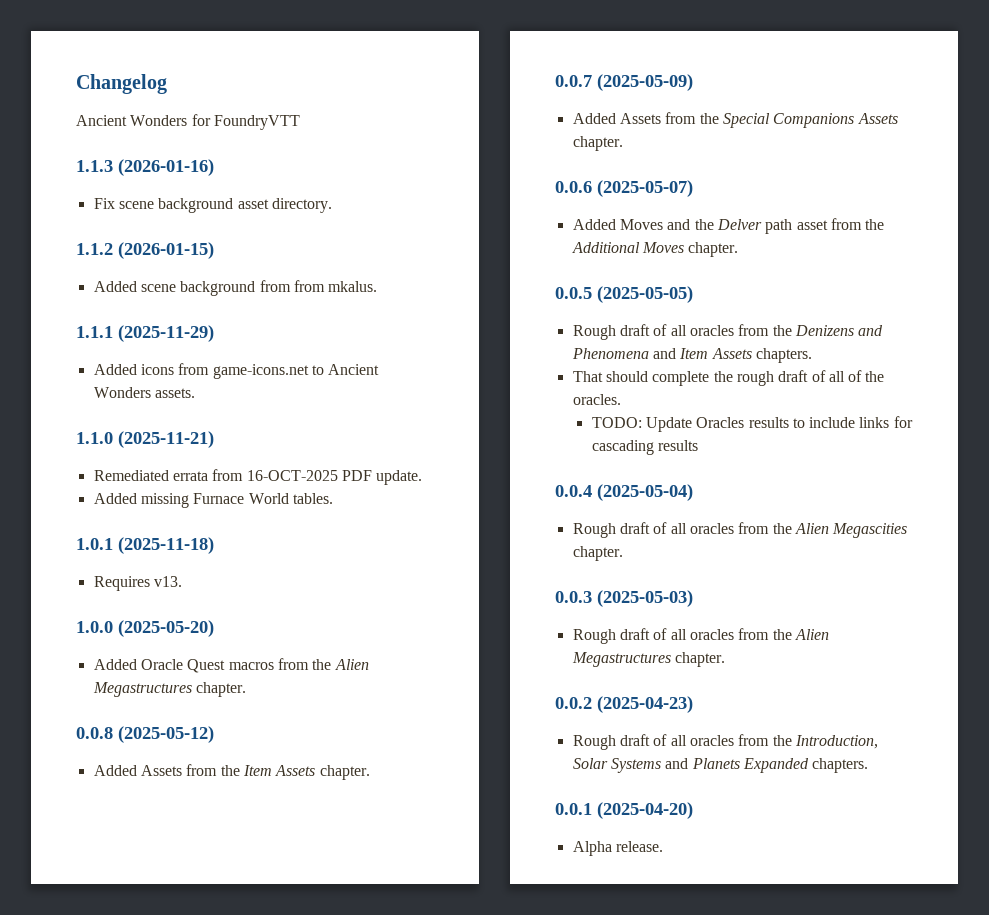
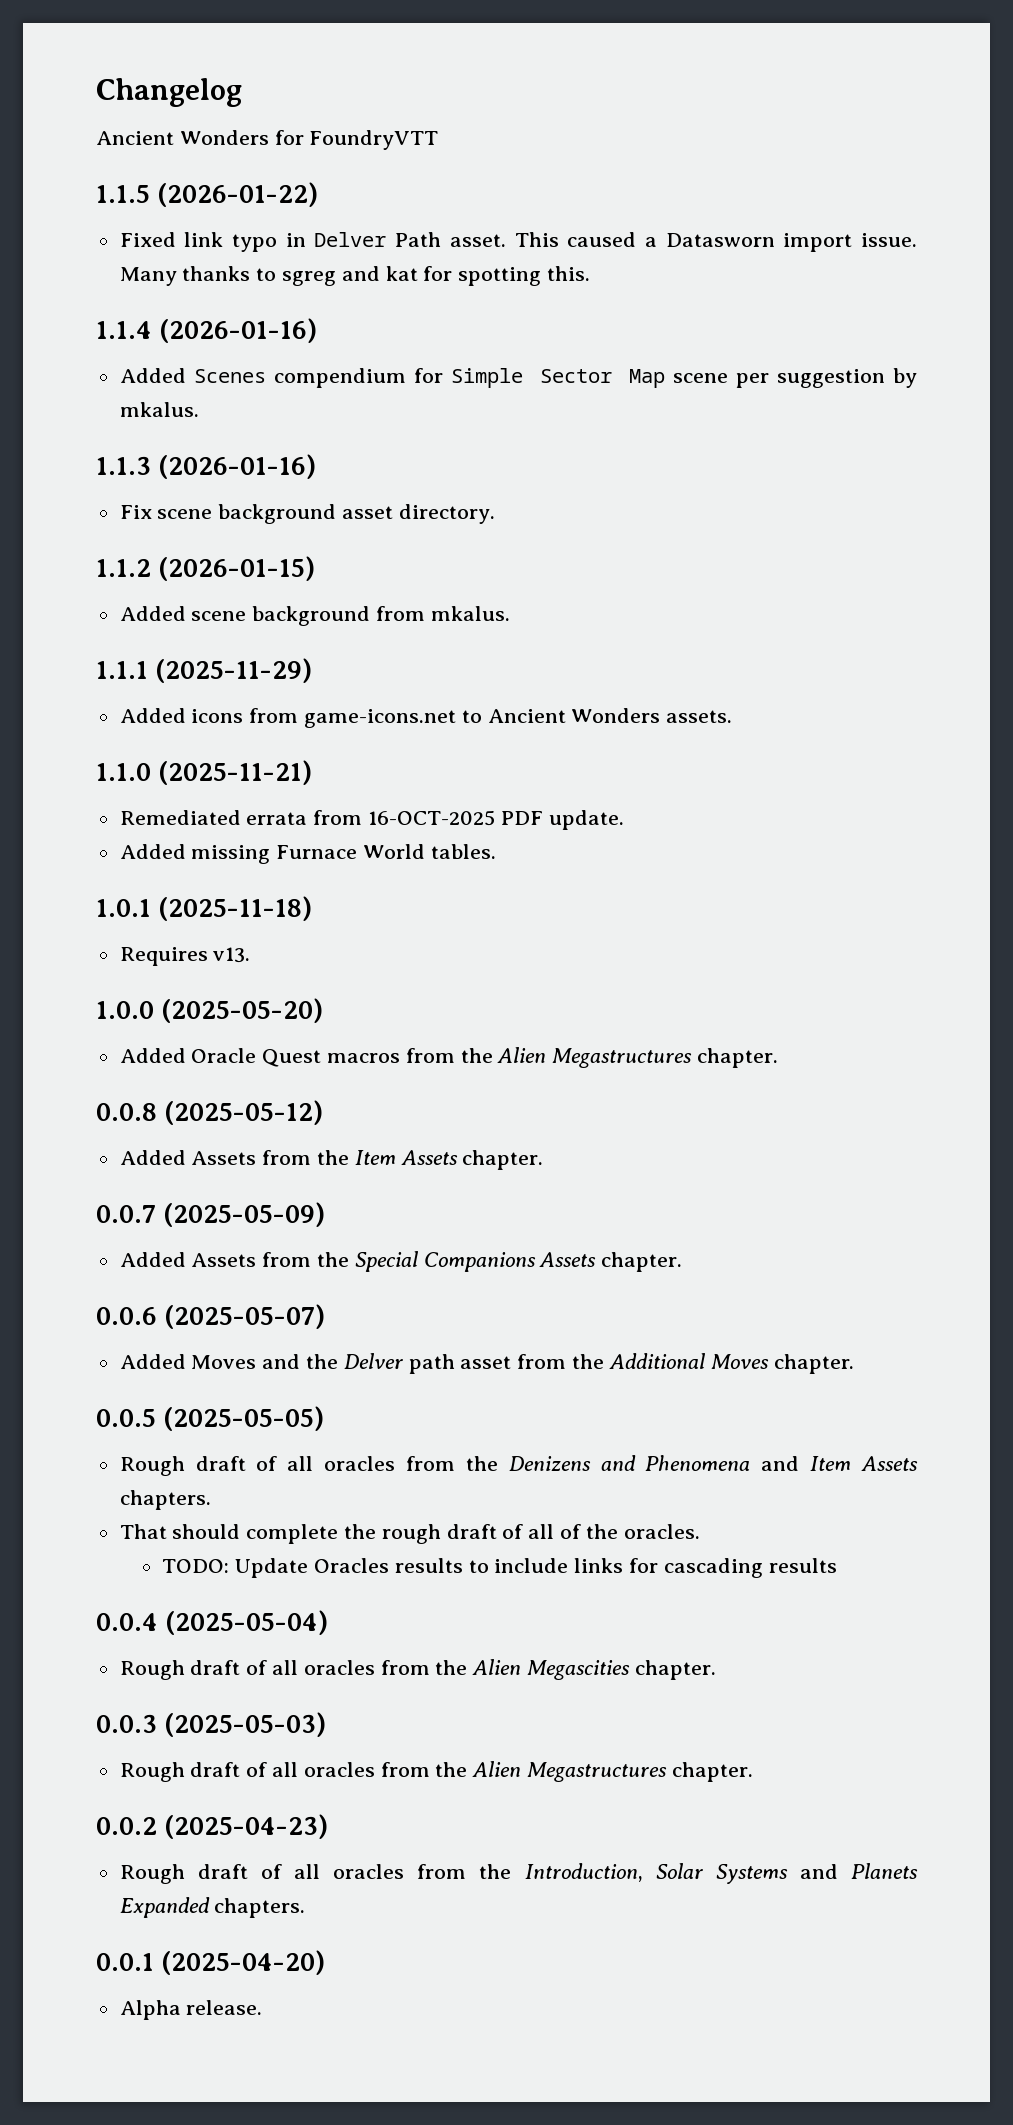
+ 1.1.5 (2026-01-22)
+ Fixed link typo in Delver Path asset. This caused a Datasworn import issue. Many thanks to sgreg and kat for spotting this.
+ 1.1.4 (2026-01-16)
+ Added Scenes compendium for Simple Sector Map scene per suggestion by mkalus.
- Added scene background from from mkalus.
+ Added scene background from mkalus.

